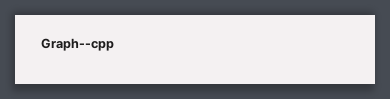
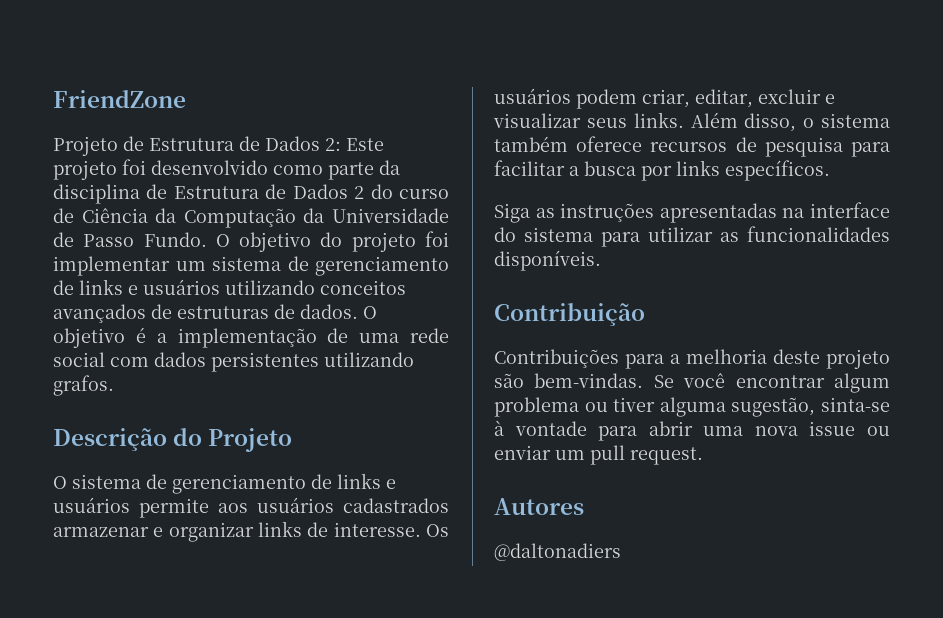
- Graph--cpp
+ FriendZone
+ Projeto de Estrutura de Dados 2: Este projeto foi desenvolvido como parte da disciplina de Estrutura de Dados 2 do curso de Ciência da Computação da Universidade de Passo Fundo. O objetivo do projeto foi implementar um sistema de gerenciamento de links e usuários utilizando conceitos avançados de estruturas de dados. O objetivo é a implementação de uma rede social com dados persistentes utilizando grafos.
+ Descrição do Projeto
+ O sistema de gerenciamento de links e usuários permite aos usuários cadastrados armazenar e organizar links de interesse. Os usuários podem criar, editar, excluir e visualizar seus links. Além disso, o sistema também oferece recursos de pesquisa para facilitar a busca por links específicos.
+ Siga as instruções apresentadas na interface do sistema para utilizar as funcionalidades disponíveis.
+ Contribuição
+ Contribuições para a melhoria deste projeto são bem-vindas. Se você encontrar algum problema ou tiver alguma sugestão, sinta-se à vontade para abrir uma nova issue ou enviar um pull request.
+ Autores
+ @daltonadiers

